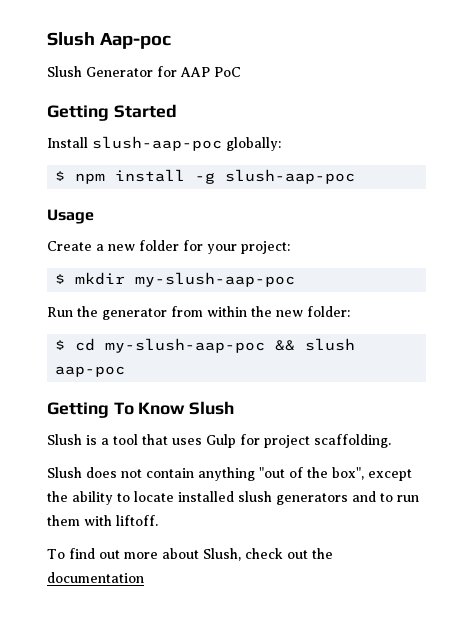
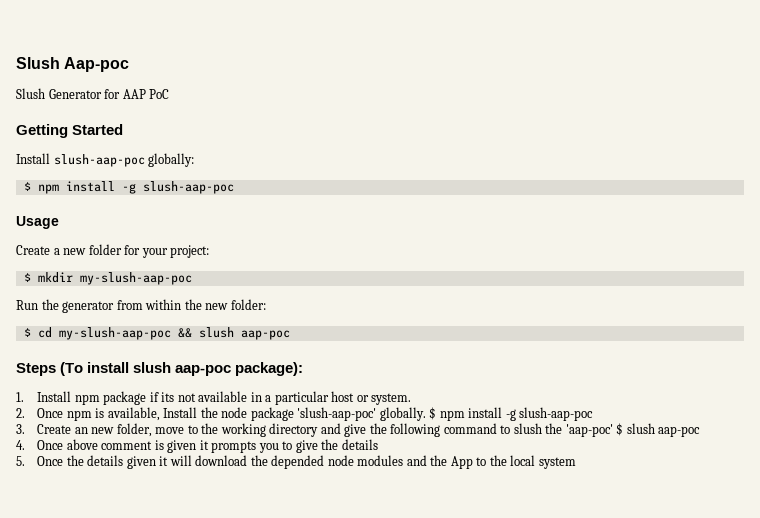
- Getting To Know Slush
- Slush is a tool that uses Gulp for project scaffolding.
- Slush does not contain anything "out of the box", except the ability to locate installed slush generators and to run them with liftoff.
- To find out more about Slush, check out the documentation
+ Steps (To install slush aap-poc package):
+ 1. Install npm package if its not available in a particular host or system.
+ 2. Once npm is available, Install the node package 'slush-aap-poc' globally. $ npm install -g slush-aap-poc
+ 3. Create an new folder, move to the working directory and give the following command to slush the 'aap-poc' $ slush aap-poc
+ 4. Once above comment is given it prompts you to give the details
+ 5. Once the details given it will download the depended node modules and the App to the local system

